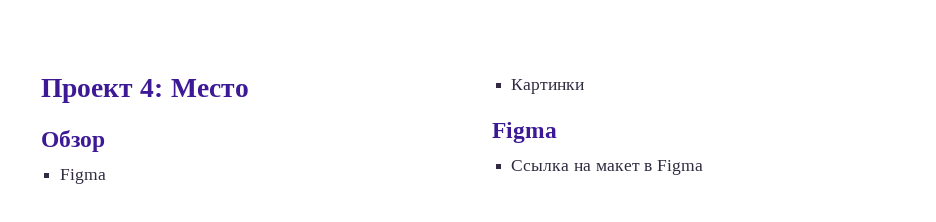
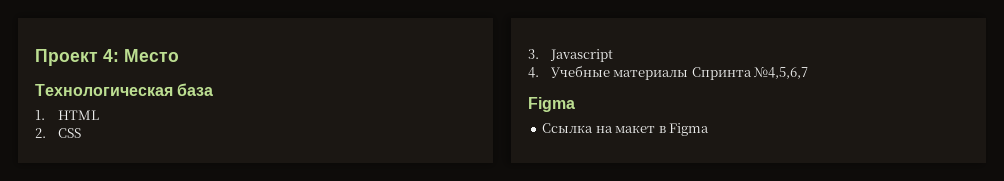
- Обзор
- Figma
- Картинки
+ Технологическая база
+ 1. HTML
+ 2. CSS
+ 3. Javascript
+ 4. Учебные материалы Спринта №4,5,6,7

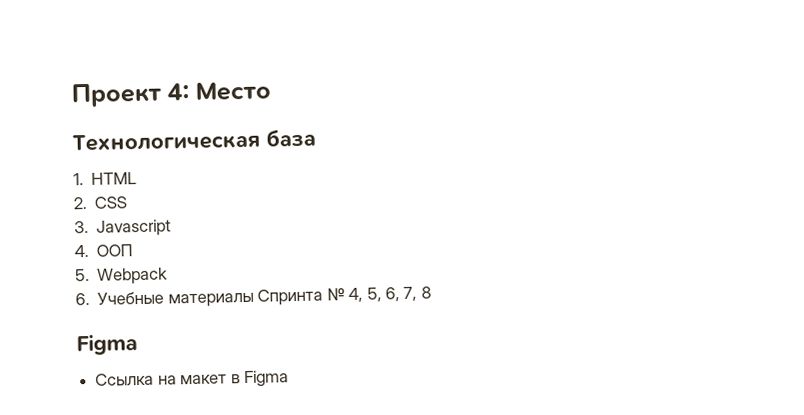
- 4. Учебные материалы Спринта №4,5,6,7
+ 4. ООП
+ 5. Webpack
+ 6. Учебные материалы Спринта № 4, 5, 6, 7, 8

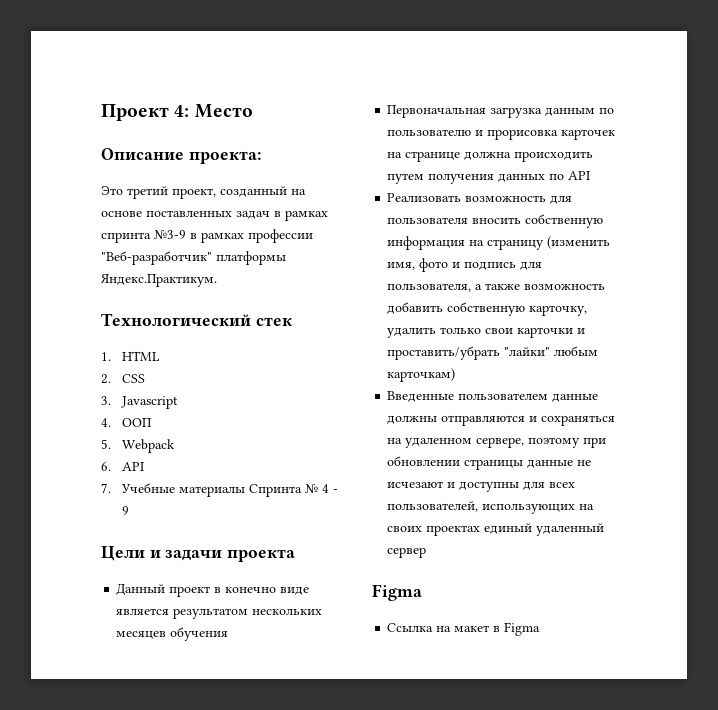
- Технологическая база
+ Описание проекта:
+ Это третий проект, созданный на основе поставленных задач в рамках спринта №3-9 в рамках профессии "Веб-разработчик" платформы Яндекс.Практикум.
+ Технологический стек
- 6. Учебные материалы Спринта № 4, 5, 6, 7, 8
+ 6. API
+ 7. Учебные материалы Спринта № 4 - 9
+ Цели и задачи проекта
+ Данный проект в конечно виде является результатом нескольких месяцев обучения
+ Первоначальная загрузка данным по пользователю и прорисовка карточек на странице должна происходить путем получения данных по API
+ Реализовать возможность для пользователя вносить собственную информация на страницу (изменить имя, фото и подпись для пользователя, а также возможность добавить собственную карточку, удалить только свои карточки и проставить/убрать "лайки" любым карточкам)
+ Введенные пользователем данные должны отправляются и сохраняться на удаленном сервере, поэтому при обновлении страницы данные не исчезают и доступны для всех пользователей, использующих на своих проектах единый удаленный сервер

